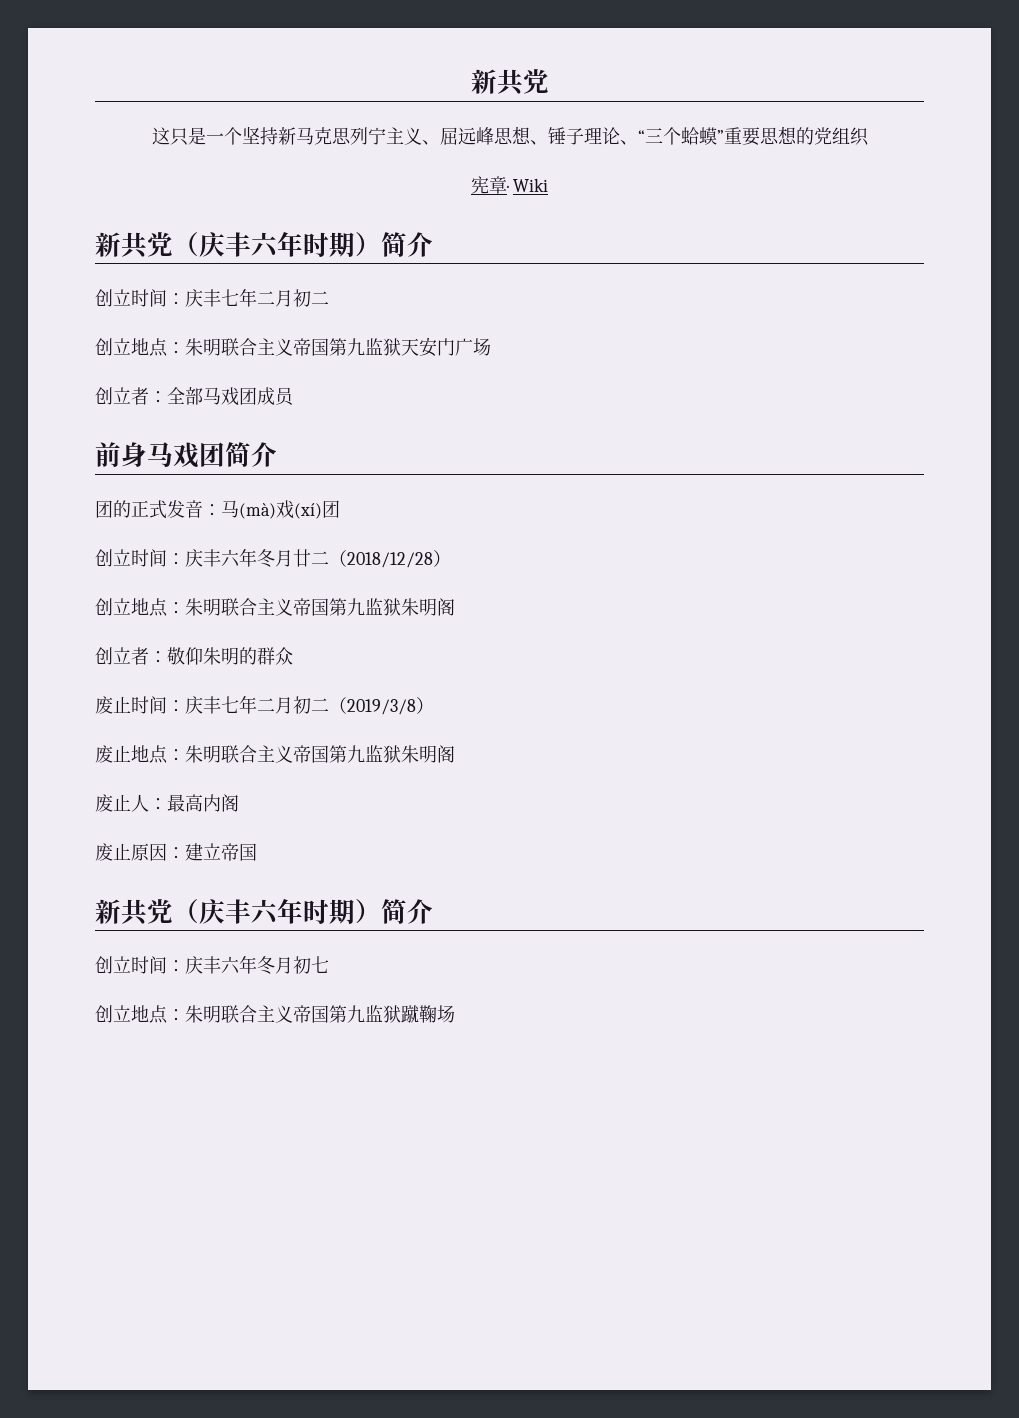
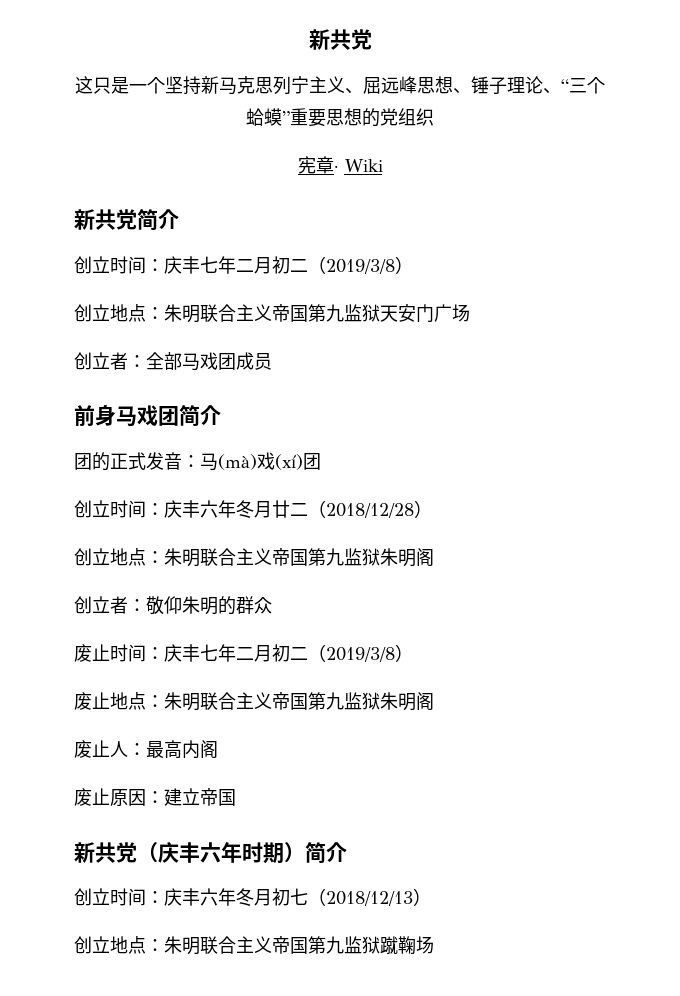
  宪章· Wiki
- 新共党（庆丰六年时期）简介
+ 新共党简介
- 创立时间：庆丰七年二月初二
+ 创立时间：庆丰七年二月初二（2019/3/8）
- 创立时间：庆丰六年冬月初七
+ 创立时间：庆丰六年冬月初七（2018/12/13）

